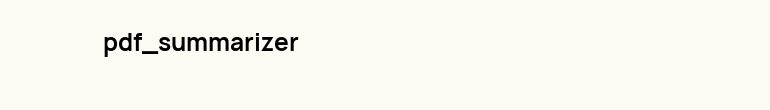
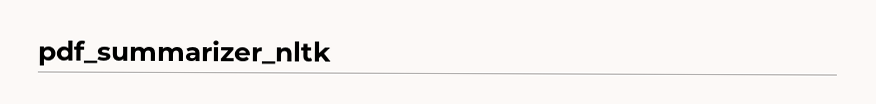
- pdf_summarizer
+ pdf_summarizer_nltk

